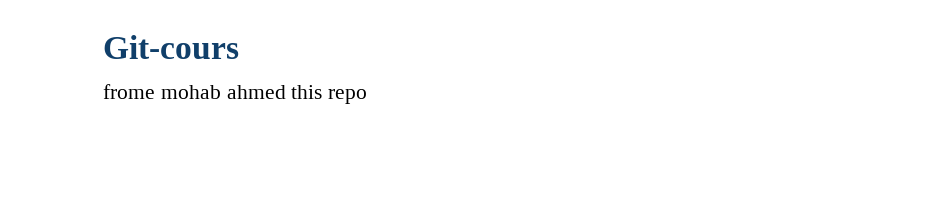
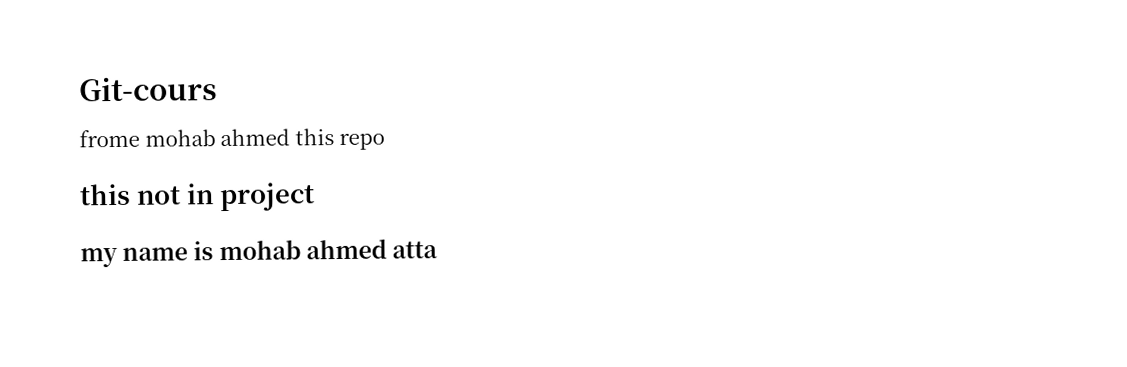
+ this not in project
+ my name is mohab ahmed atta

